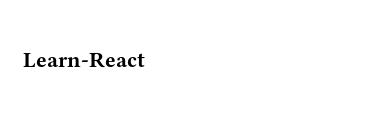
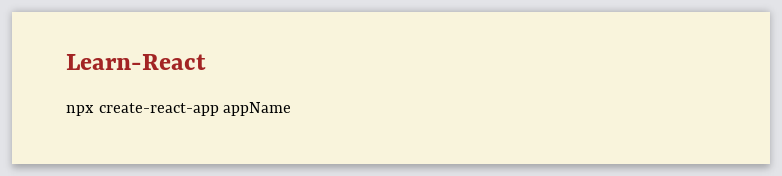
+ npx create-react-app appName

